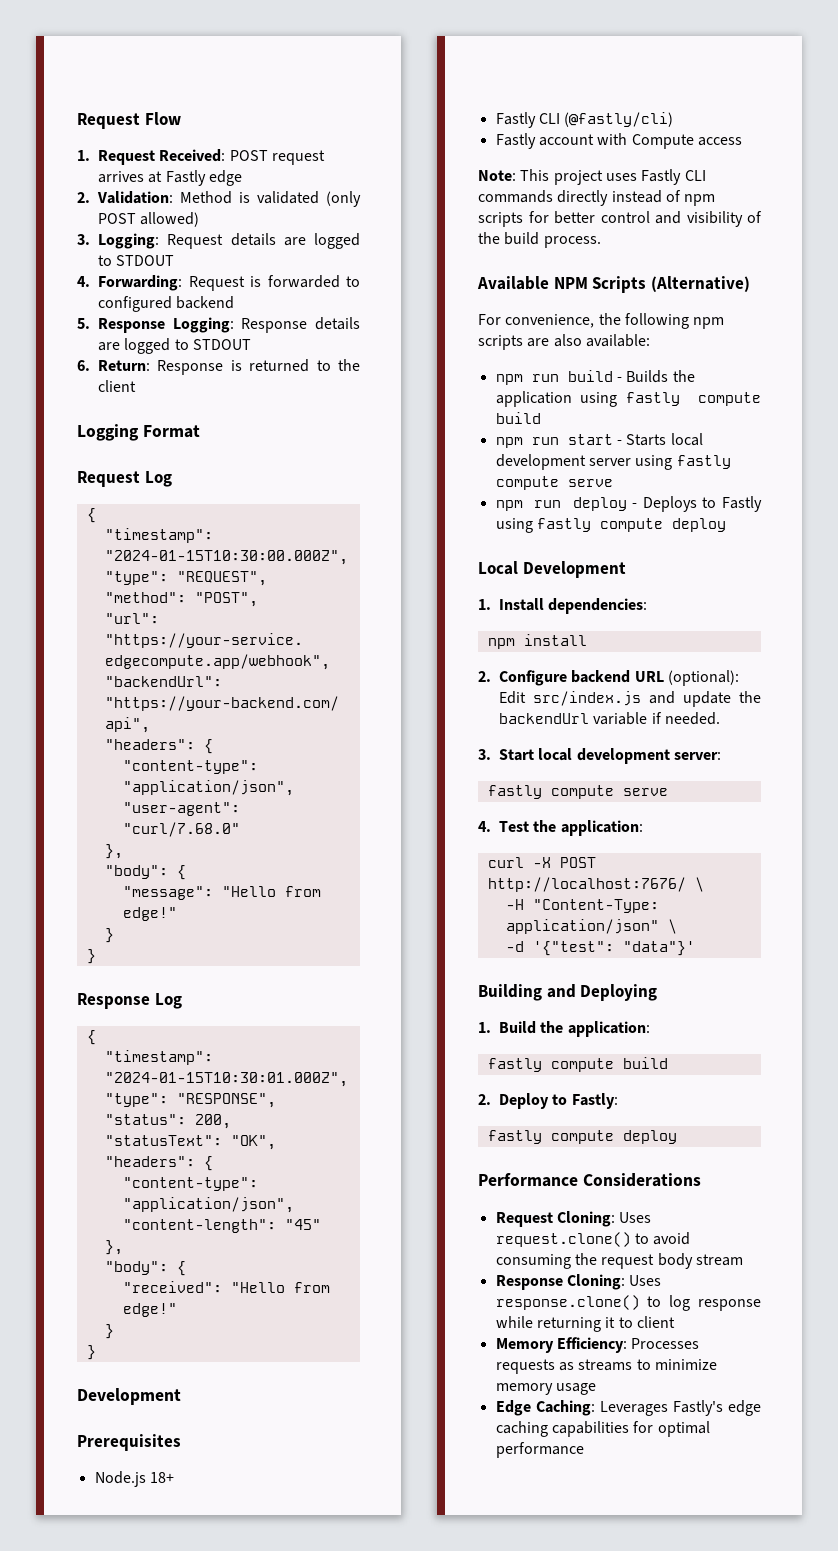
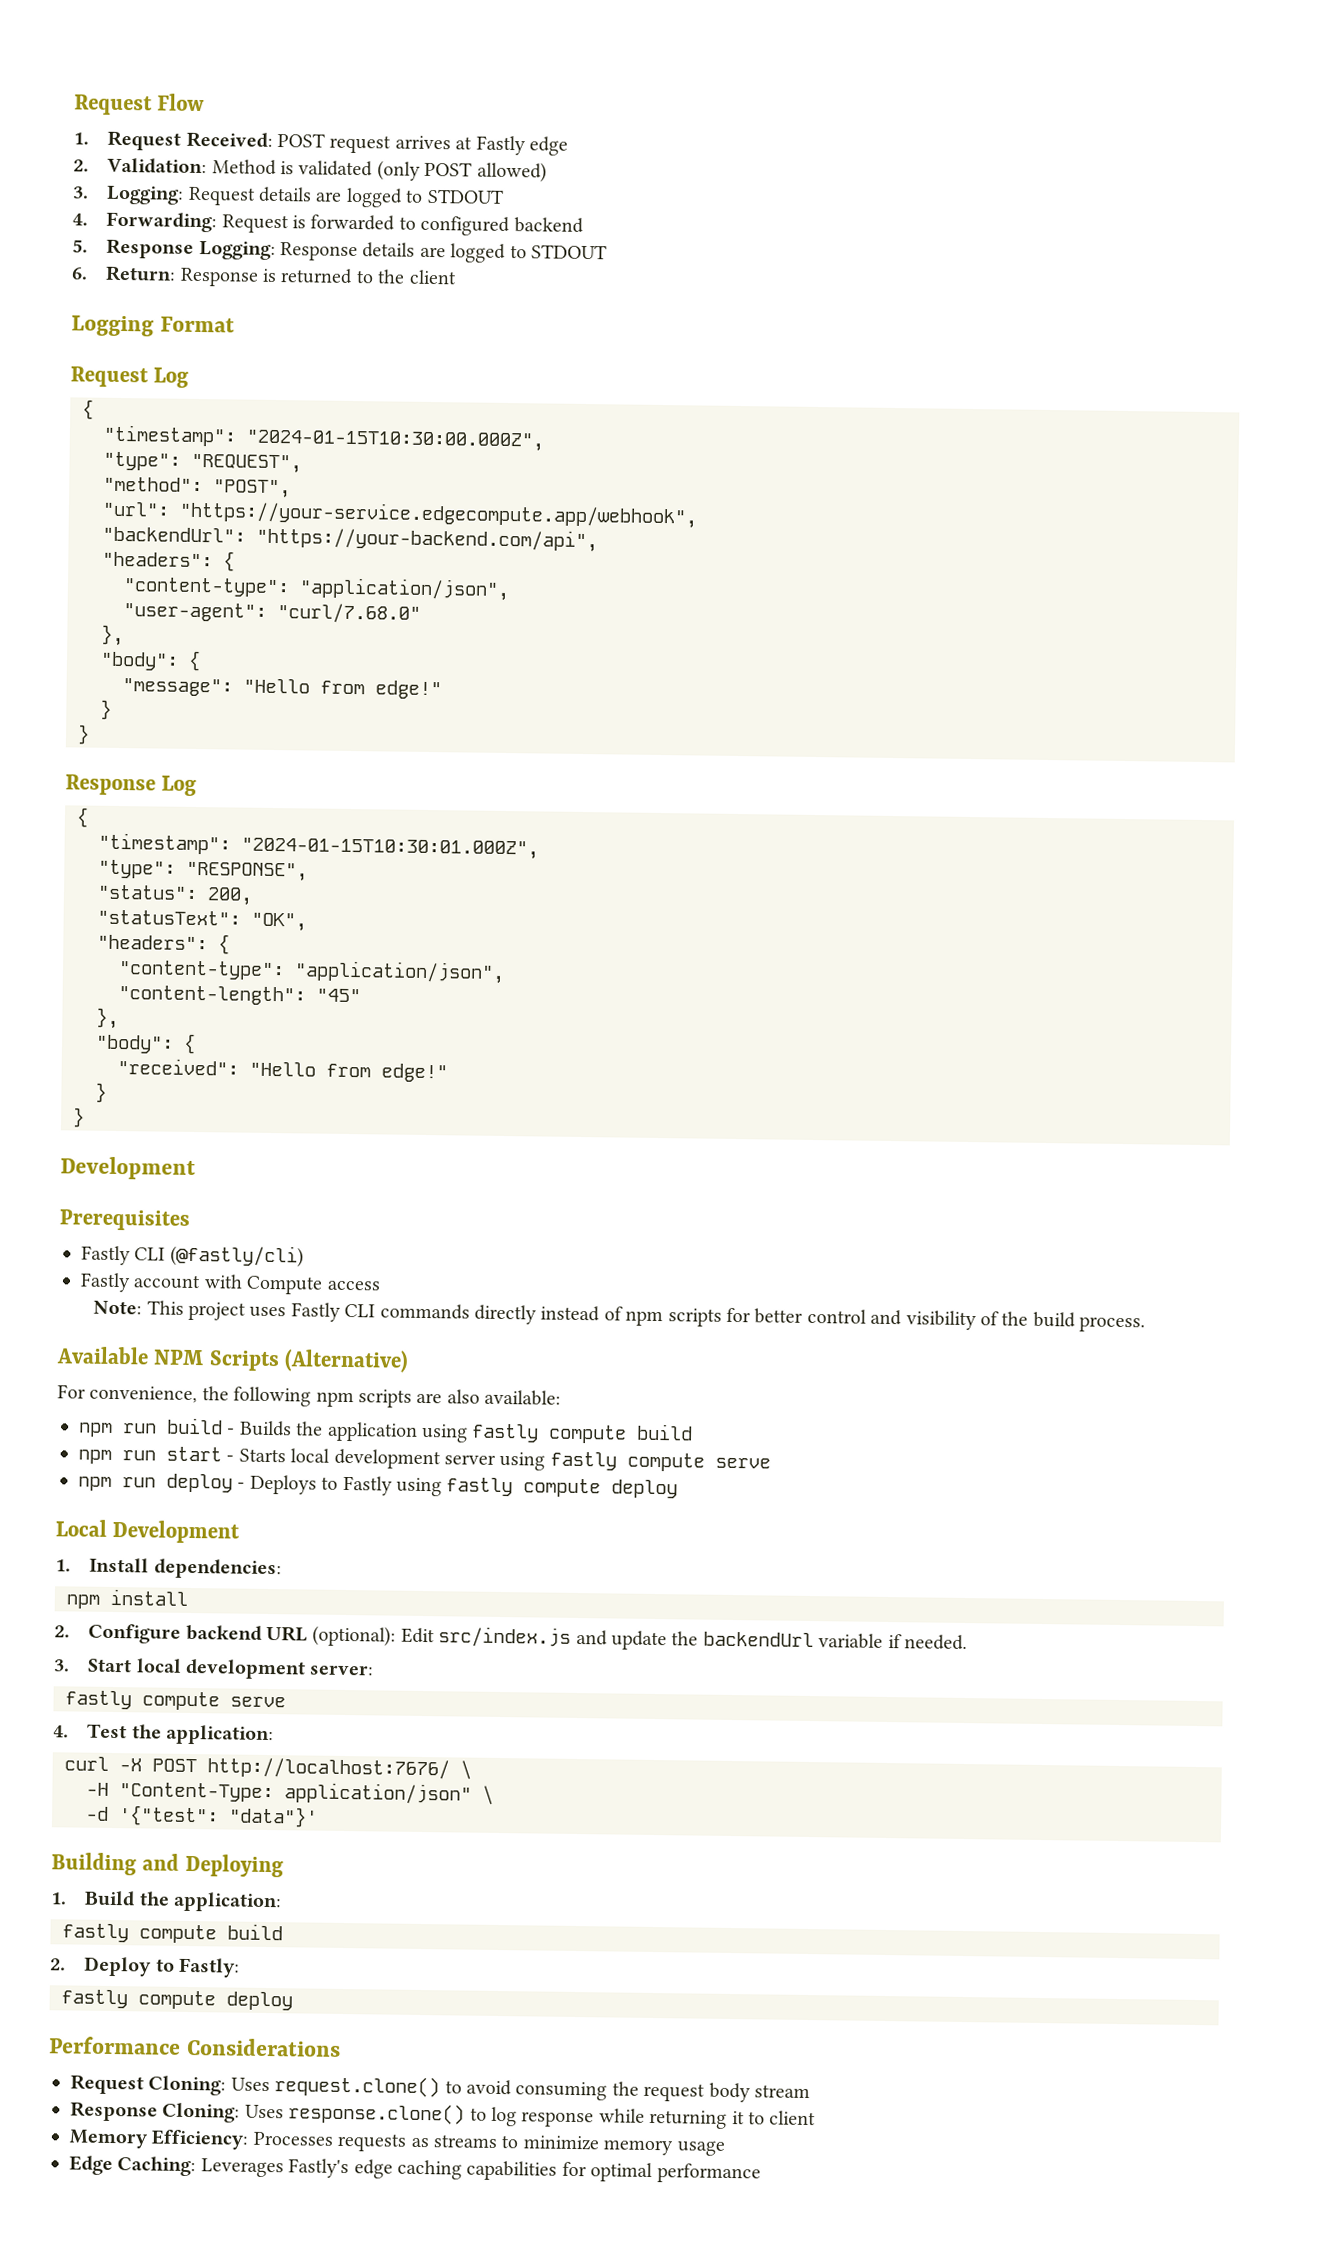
- Node.js 18+

